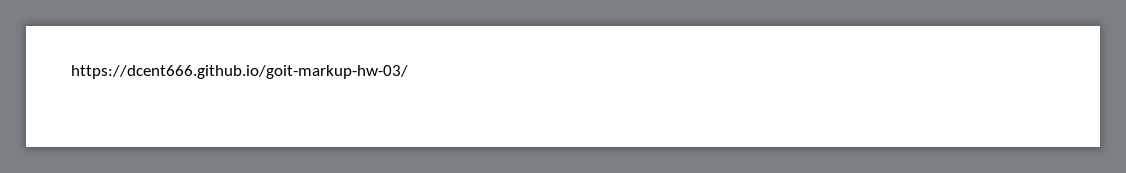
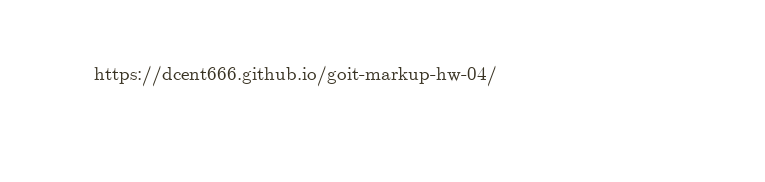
- https://dcent666.github.io/goit-markup-hw-03/
+ https://dcent666.github.io/goit-markup-hw-04/

